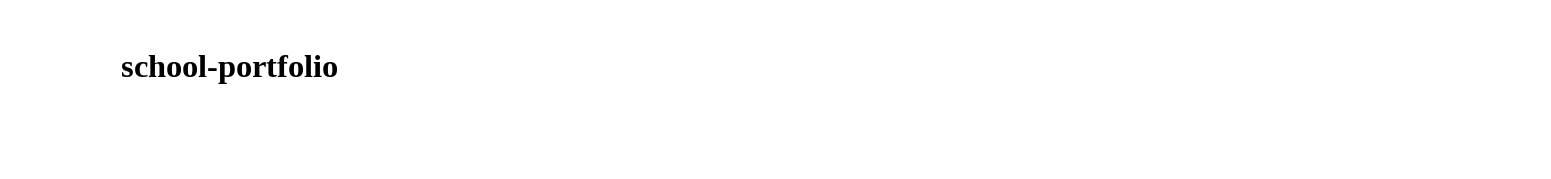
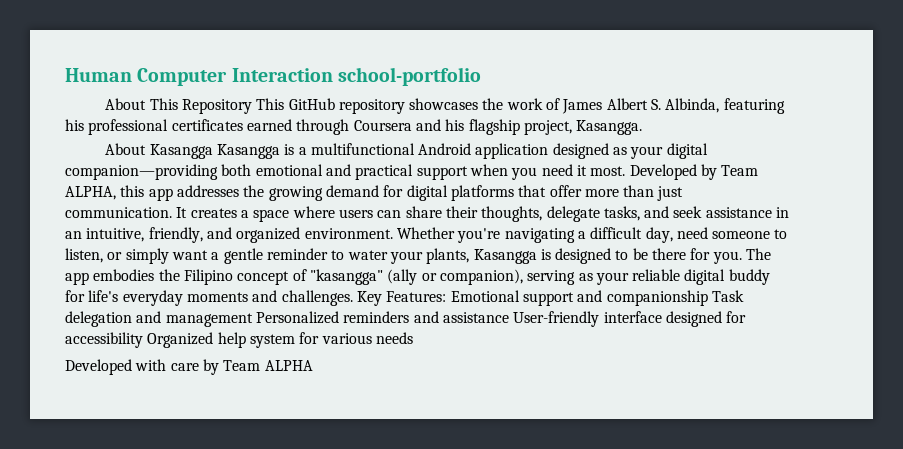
- school-portfolio
+ Human Computer Interaction school-portfolio
+ About This Repository This GitHub repository showcases the work of James Albert S. Albinda, featuring his professional certificates earned through Coursera and his flagship project, Kasangga.
+ About Kasangga Kasangga is a multifunctional Android application designed as your digital companion—providing both emotional and practical support when you need it most. Developed by Team ALPHA, this app addresses the growing demand for digital platforms that offer more than just communication. It creates a space where users can share their thoughts, delegate tasks, and seek assistance in an intuitive, friendly, and organized environment. Whether you're navigating a difficult day, need someone to listen, or simply want a gentle reminder to water your plants, Kasangga is designed to be there for you. The app embodies the Filipino concept of "kasangga" (ally or companion), serving as your reliable digital buddy for life's everyday moments and challenges. Key Features: Emotional support and companionship Task delegation and management Personalized reminders and assistance User-friendly interface designed for accessibility Organized help system for various needs
+ Developed with care by Team ALPHA

